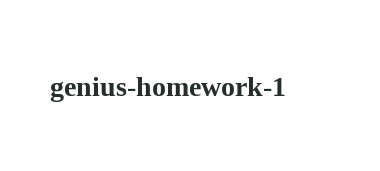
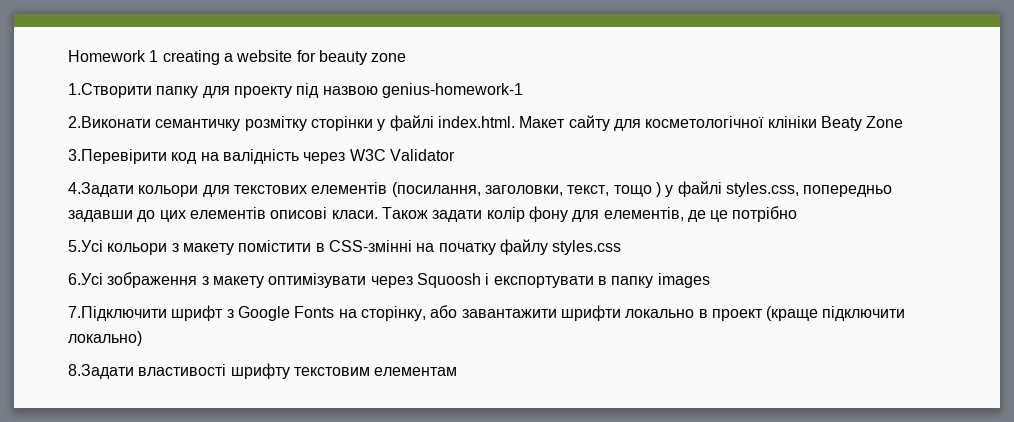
- genius-homework-1
+ Homework 1 сreating a website for beauty zone
+ 1.Створити папку для проекту під назвою genius-homework-1
+ 2.Виконати семантичку розмітку сторінки у файлі index.html. Макет сайту для косметологічної клініки Beaty Zone
+ 3.Перевірити код на валідність через W3C Validator
+ 4.Задати кольори для текстових елементів (посилання, заголовки, текст, тощо ) у файлі styles.css, попередньо задавши до цих елементів описові класи. Також задати колір фону для елементів, де це потрібно
+ 5.Усі кольори з макету помістити в CSS-змінні на початку файлу styles.css
+ 6.Усі зображення з макету оптимізувати через Squoosh і експортувати в папку images
+ 7.Підключити шрифт з Google Fonts на сторінку, або завантажити шрифти локально в проект (краще підключити локально)
+ 8.Задати властивості шрифту текстовим елементам

